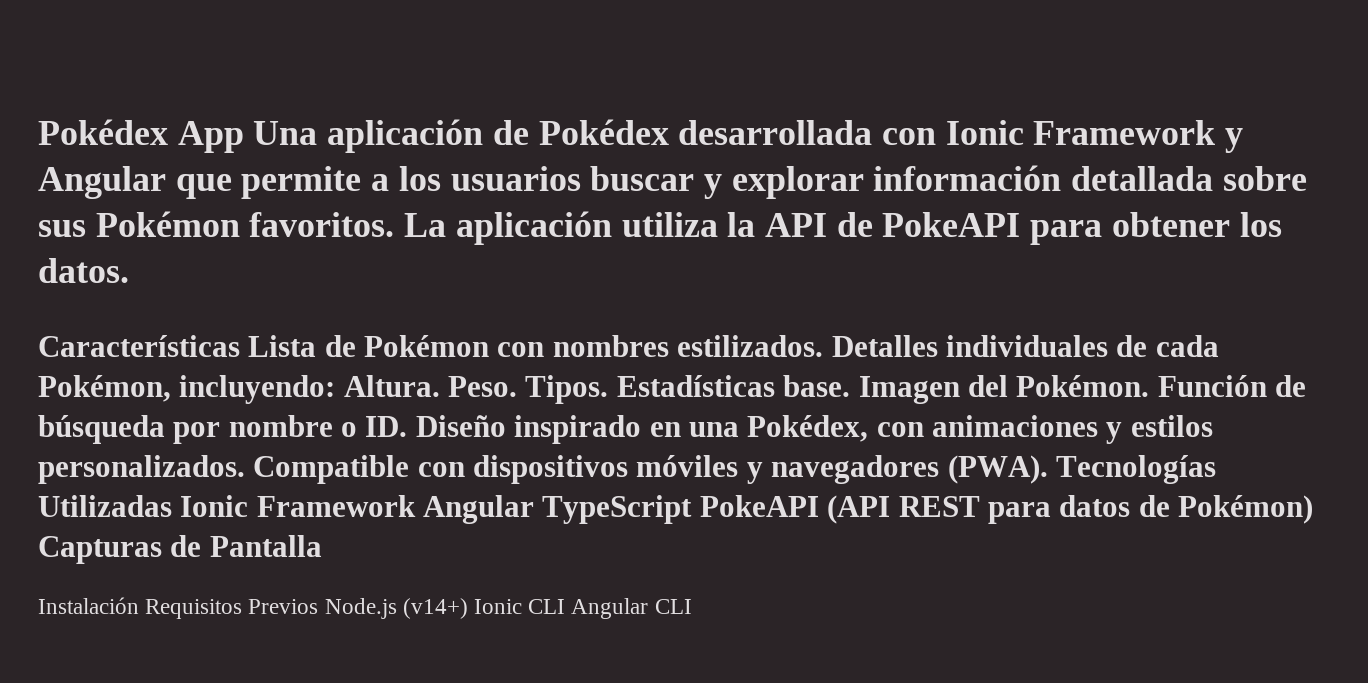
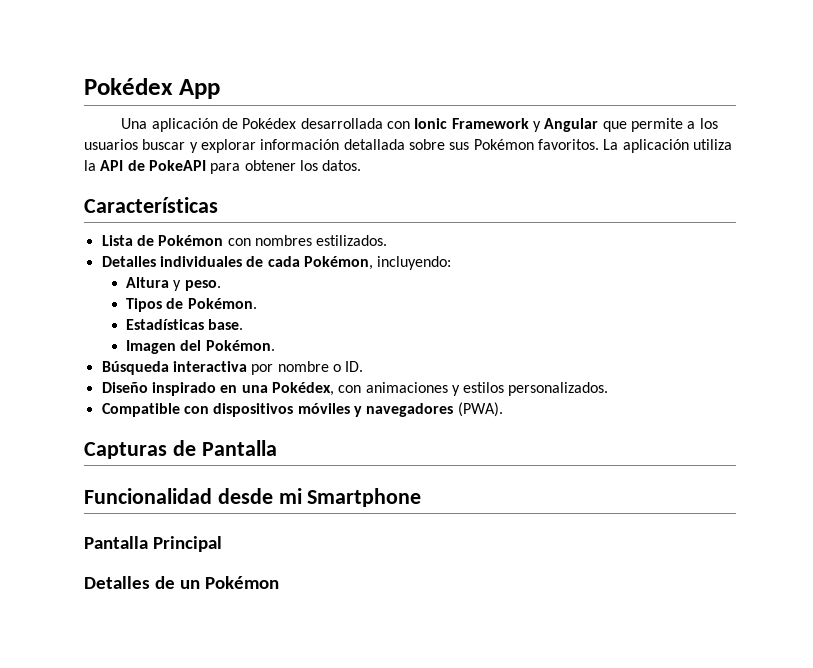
- Pokédex App Una aplicación de Pokédex desarrollada con Ionic Framework y Angular que permite a los usuarios buscar y explorar información detallada sobre sus Pokémon favoritos.
+ Pokédex App
+ Una aplicación de Pokédex desarrollada con Ionic Framework y Angular que permite a los usuarios buscar y explorar información detallada sobre sus Pokémon favoritos.
- Características Lista de Pokémon con nombres estilizados. Detalles individuales de cada Pokémon, incluyendo: Altura. Peso. Tipos. Estadísticas base. Imagen del Pokémon. Función de búsqueda por nombre o ID. Diseño inspirado en una Pokédex, con animaciones y estilos personalizados. Compatible con dispositivos móviles y navegadores (PWA). Tecnologías Utilizadas Ionic Framework Angular TypeScript PokeAPI (API REST para datos de Pokémon) Capturas de Pantalla
- Instalación Requisitos Previos Node.js (v14+) Ionic CLI Angular CLI
+ Características
+ Lista de Pokémon con nombres estilizados.
+ Detalles individuales de cada Pokémon, incluyendo:
+ Altura y peso.
+ Tipos de Pokémon.
+ Estadísticas base.
+ Imagen del Pokémon.
+ Búsqueda interactiva por nombre o ID.
+ Diseño inspirado en una Pokédex, con animaciones y estilos personalizados.
+ Compatible con dispositivos móviles y navegadores (PWA).
+ Capturas de Pantalla
+ Funcionalidad desde mi Smartphone
+ Pantalla Principal
+ Detalles de un Pokémon

